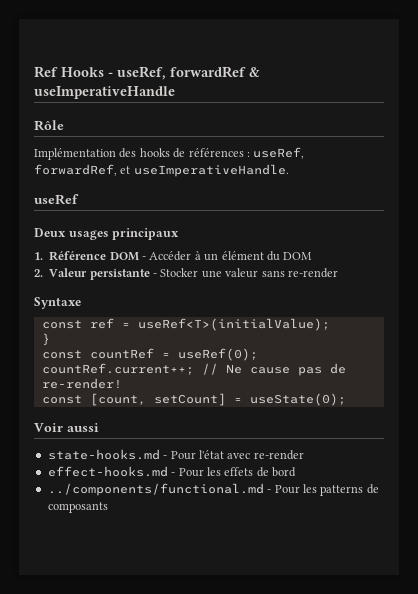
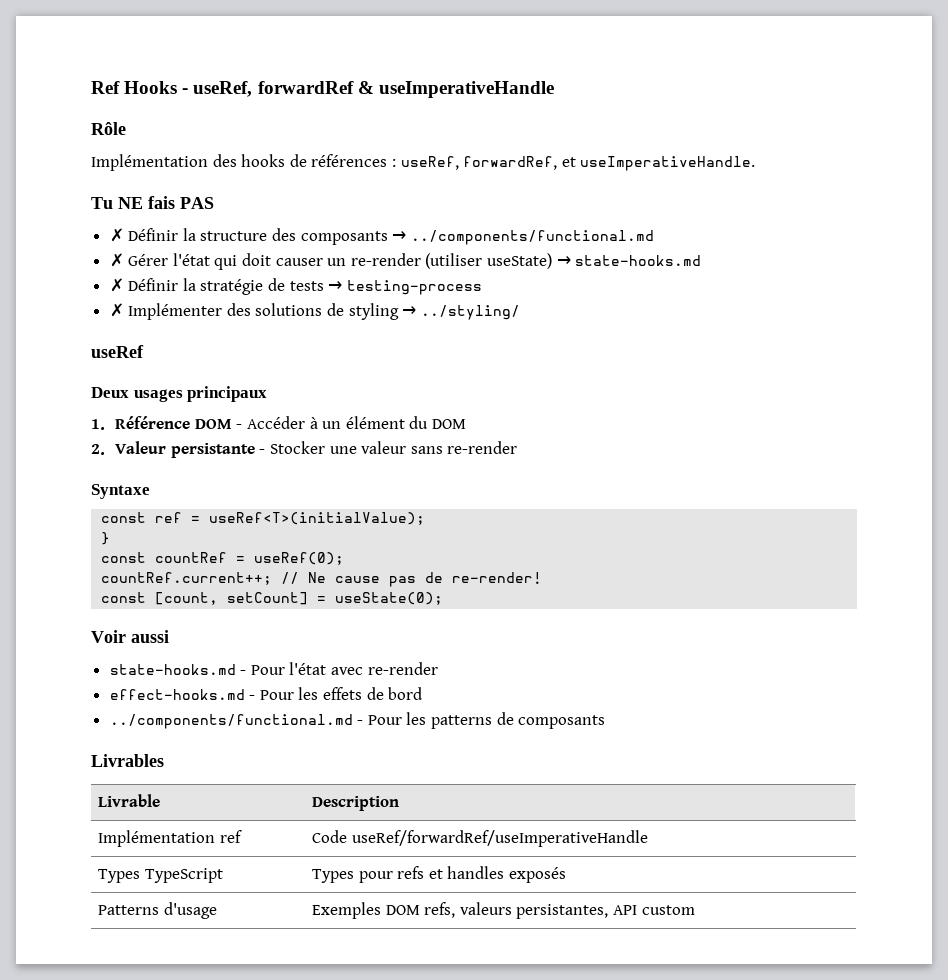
+ Tu NE fais PAS
+ ✗ Définir la structure des composants → ../components/functional.md
+ ✗ Gérer l'état qui doit causer un re-render (utiliser useState) → state-hooks.md
+ ✗ Définir la stratégie de tests → testing-process
+ ✗ Implémenter des solutions de styling → ../styling/
+ Livrables
+ Livrable | Description
+ Implémentation ref | Code useRef/forwardRef/useImperativeHandle
+ Types TypeScript | Types pour refs et handles exposés
+ Patterns d'usage | Exemples DOM refs, valeurs persistantes, API custom

